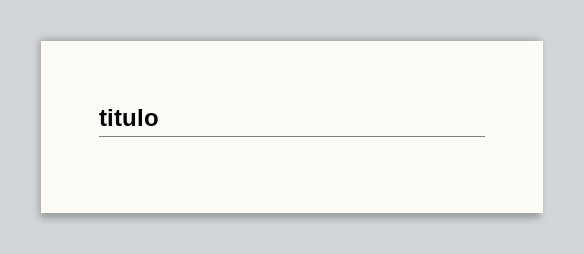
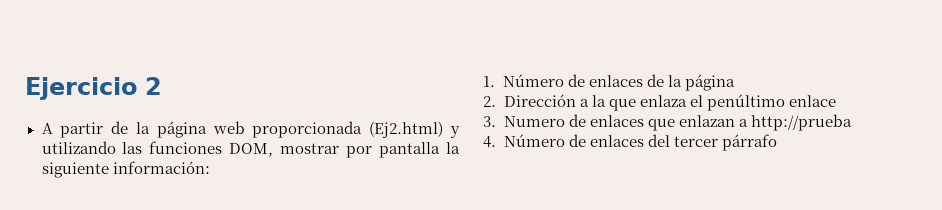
- titulo
+ Ejercicio 2
+ A partir de la página web proporcionada (Ej2.html) y utilizando las funciones DOM, mostrar por pantalla la siguiente información:
+ 1. Número de enlaces de la página
+ 2. Dirección a la que enlaza el penúltimo enlace
+ 3. Numero de enlaces que enlazan a http://prueba
+ 4. Número de enlaces del tercer párrafo

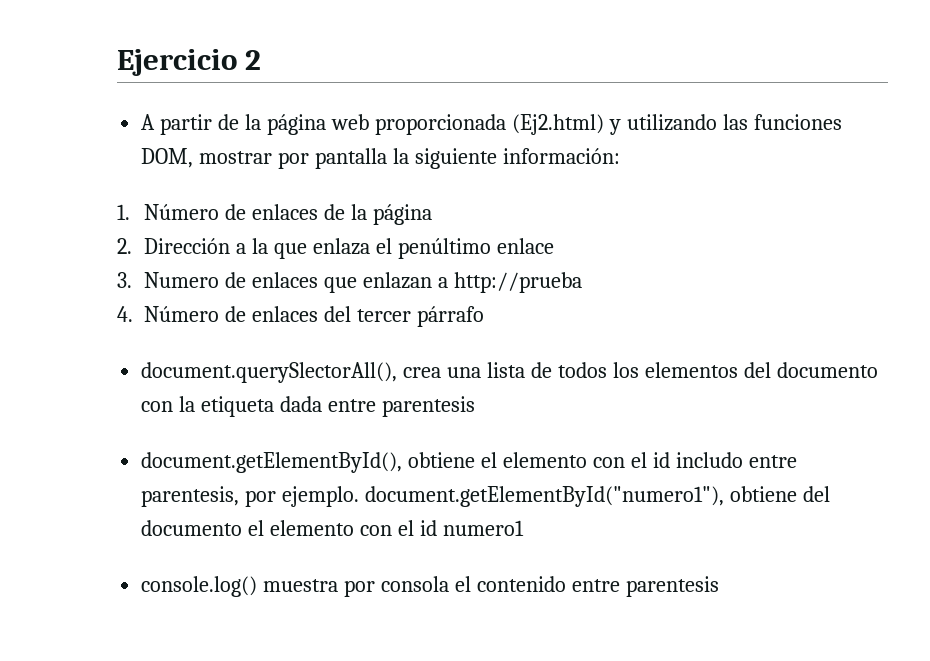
+ document.querySlectorAll(), crea una lista de todos los elementos del documento con la etiqueta dada entre parentesis
+ document.getElementById(), obtiene el elemento con el id includo entre parentesis, por ejemplo. document.getElementById("numero1"), obtiene del documento el elemento con el id numero1
+ console.log() muestra por consola el contenido entre parentesis

